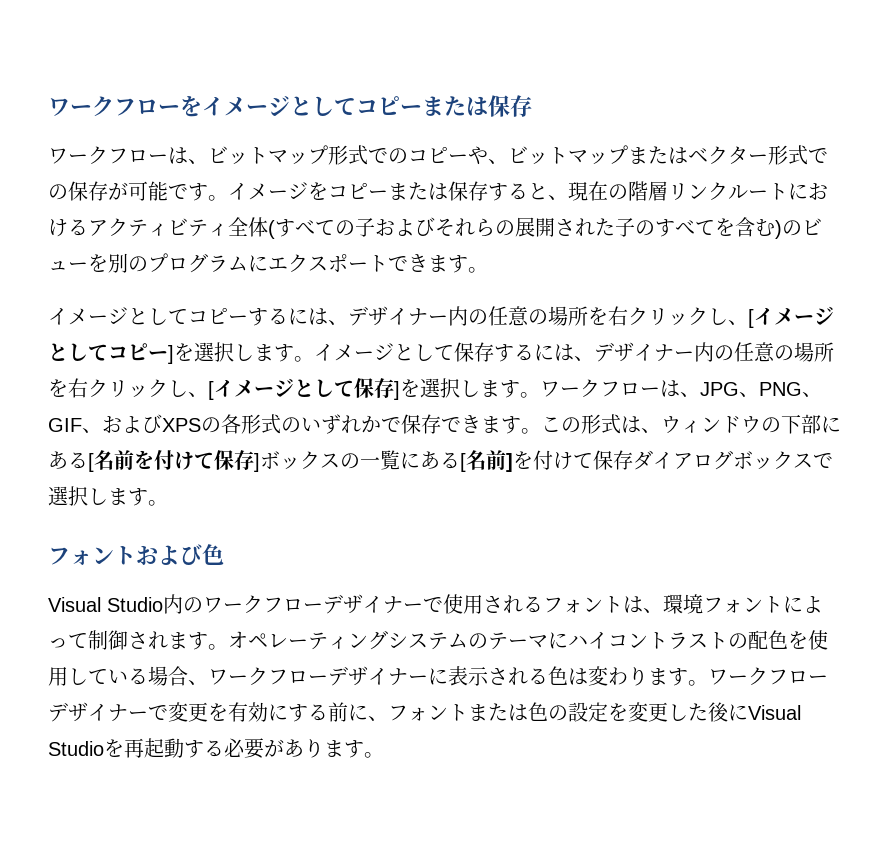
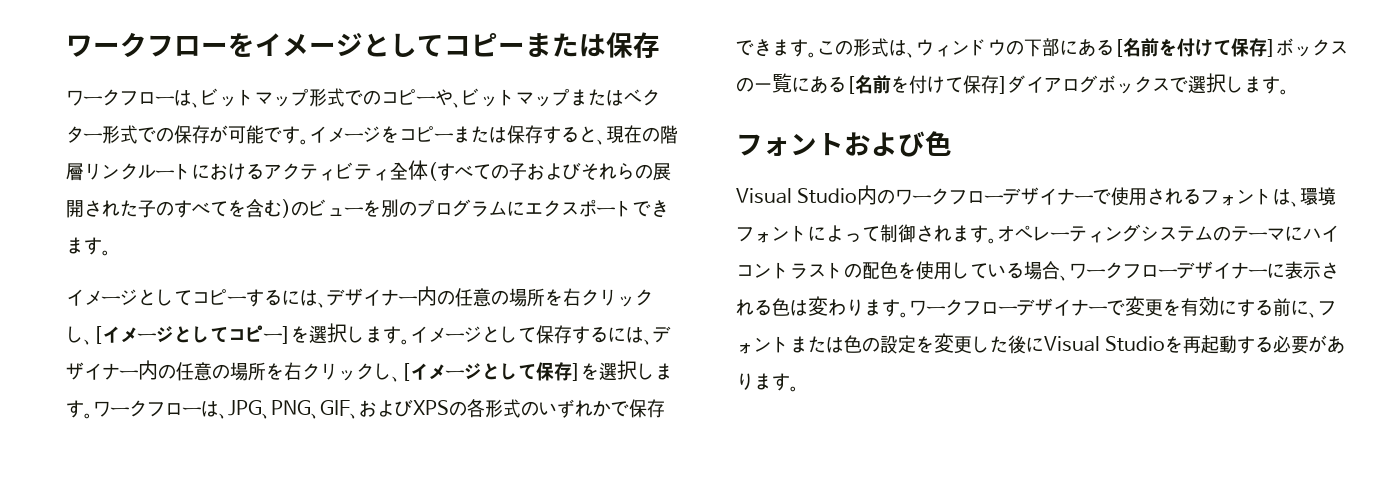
- この形式は、ウィンドウの下部にある[名前を付けて保存]ボックスの一覧にある[名前]を付けて保存ダイアログボックスで選択します。
+ この形式は、ウィンドウの下部にある[名前を付けて保存]ボックスの一覧にある[名前を付けて保存]ダイアログボックスで選択します。

